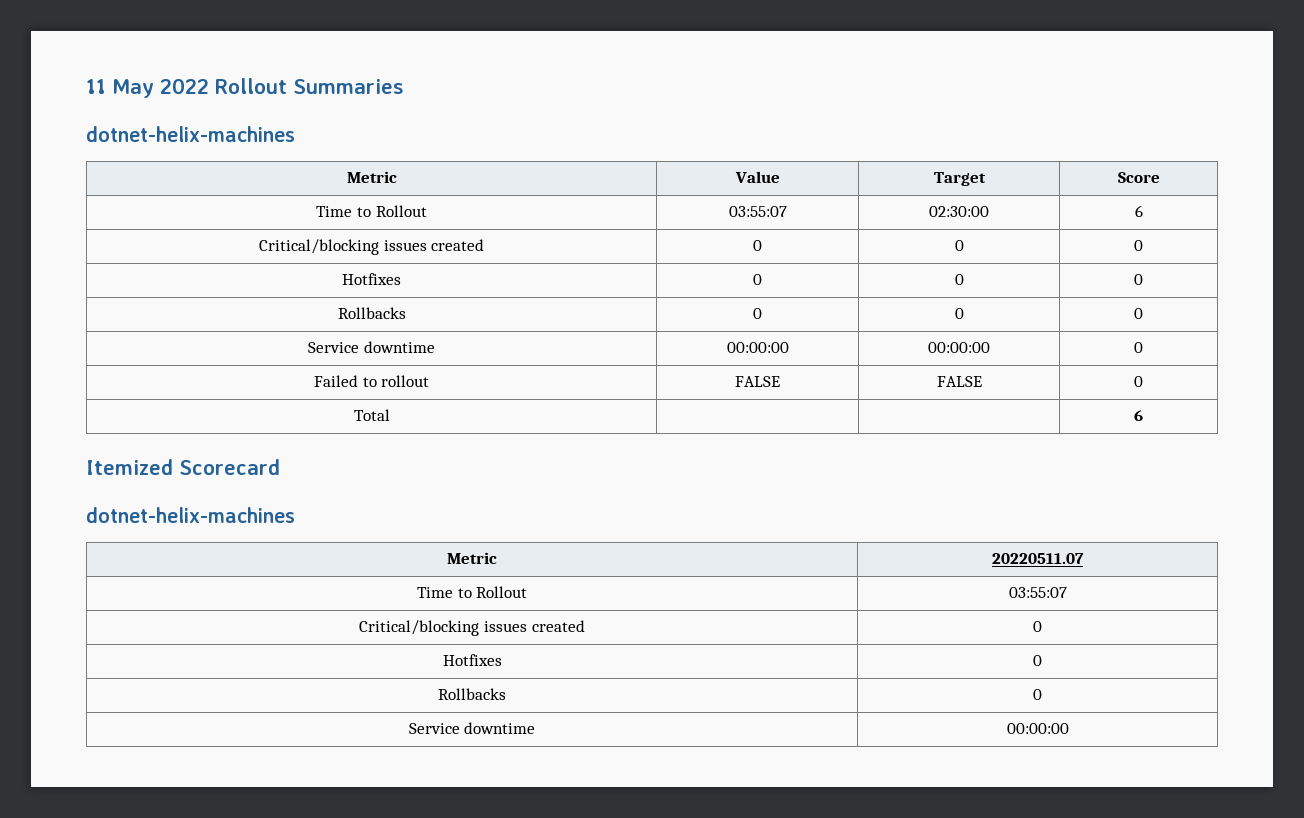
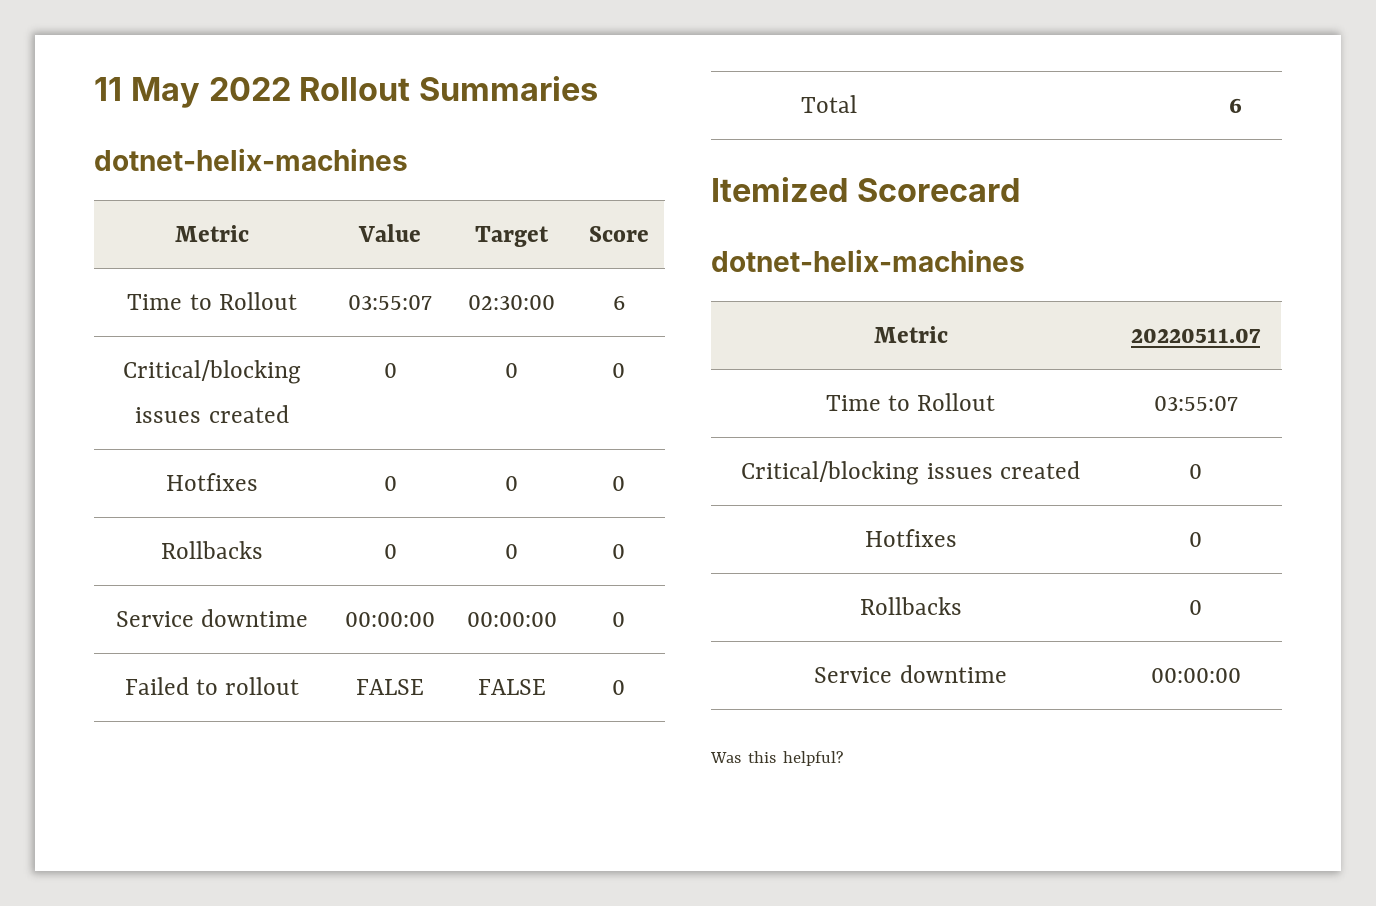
+ Was this helpful?

